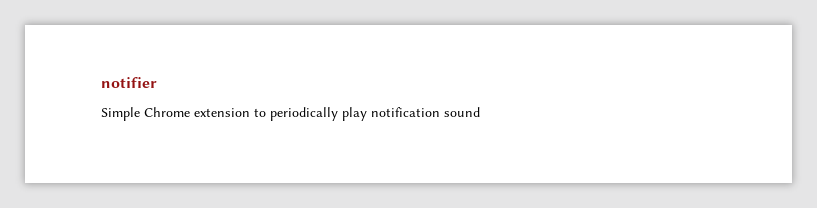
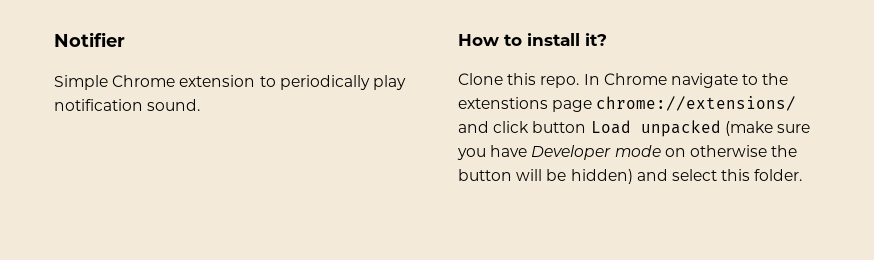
- notifier
+ Notifier
- Simple Chrome extension to periodically play notification sound
+ Simple Chrome extension to periodically play notification sound.
+ How to install it?
+ Clone this repo. In Chrome navigate to the extenstions page chrome://extensions/ and click button Load unpacked (make sure you have Developer mode on otherwise the button will be hidden) and select this folder.

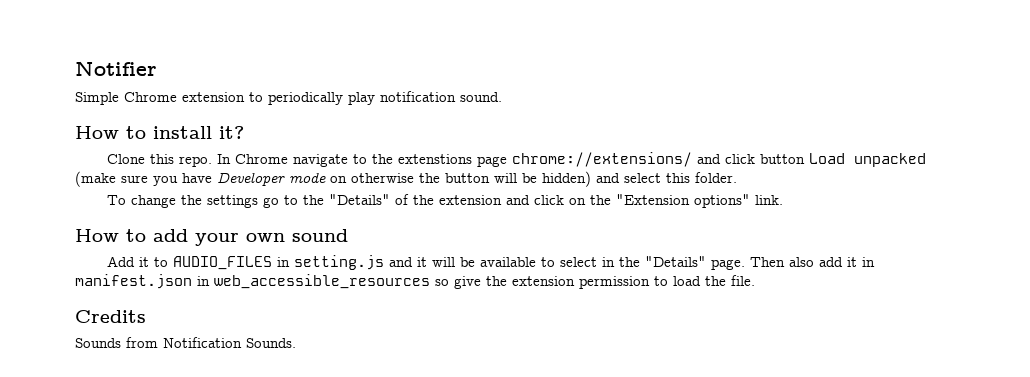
+ To change the settings go to the "Details" of the extension and click on the "Extension options" link.
+ How to add your own sound
+ Add it to AUDIO_FILES in setting.js and it will be available to select in the "Details" page. Then also add it in manifest.json in web_accessible_resources so give the extension permission to load the file.
+ Credits
+ Sounds from Notification Sounds.

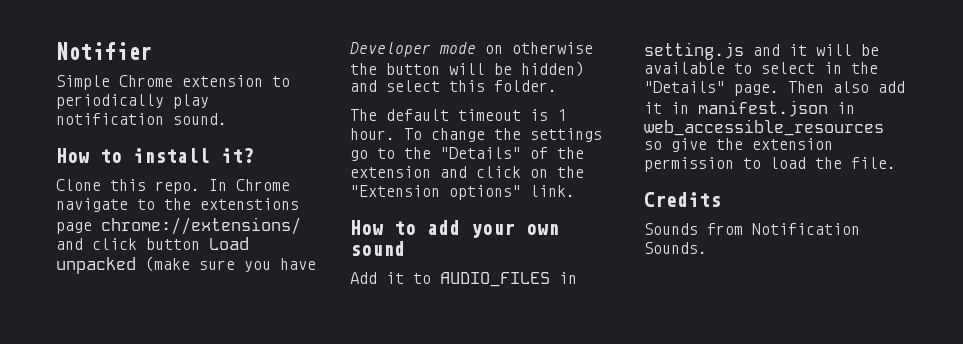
+ The default timeout is 1 hour.

